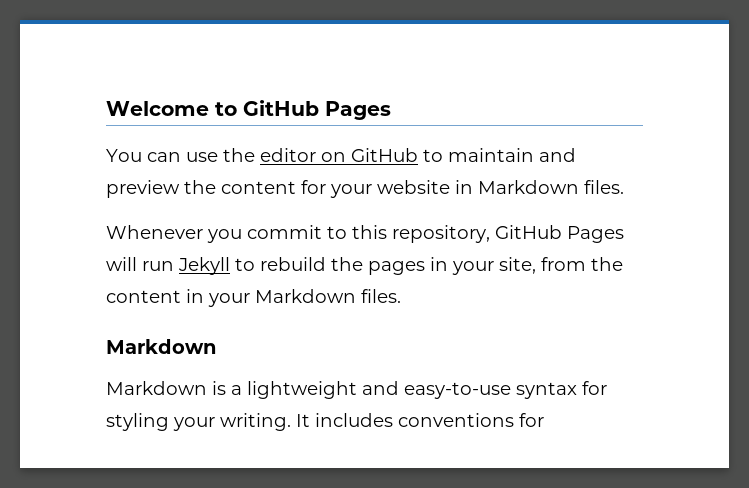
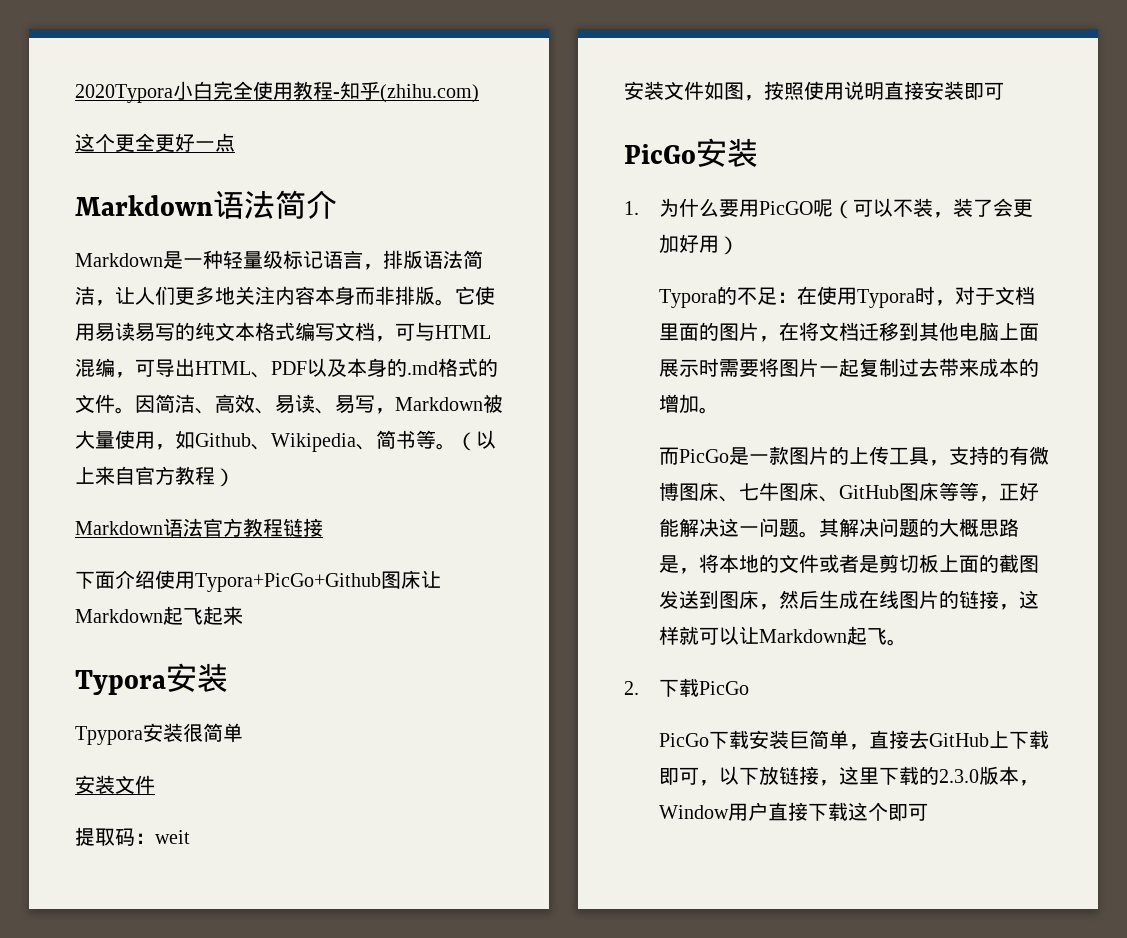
- Welcome to GitHub Pages
- You can use the editor on GitHub to maintain and preview the content for your website in Markdown files.
- Whenever you commit to this repository, GitHub Pages will run Jekyll to rebuild the pages in your site, from the content in your Markdown files.
- Markdown
- Markdown is a lightweight and easy-to-use syntax for styling your writing. It includes conventions for
+ 2020Typora小白完全使用教程-知乎(zhihu.com)
+ 这个更全更好一点
+ Markdown语法简介
+ Markdown是一种轻量级标记语言，排版语法简洁，让人们更多地关注内容本身而非排版。它使用易读易写的纯文本格式编写文档，可与HTML混编，可导出HTML、PDF以及本身的.md格式的文件。因简洁、高效、易读、易写，Markdown被大量使用，如Github、Wikipedia、简书等。（以上来自官方教程）
+ Markdown语法官方教程链接
+ 下面介绍使用Typora+PicGo+Github图床让Markdown起飞起来
+ Typora安装
+ Tpypora安装很简单
+ 安装文件
+ 提取码：weit
+ 安装文件如图，按照使用说明直接安装即可
+ PicGo安装
+ 1.为什么要用PicGO呢（可以不装，装了会更加好用）
+ Typora的不足：在使用Typora时，对于文档里面的图片，在将文档迁移到其他电脑上面展示时需要将图片一起复制过去带来成本的增加。
+ 而PicGo是一款图片的上传工具，支持的有微博图床、七牛图床、GitHub图床等等，正好能解决这一问题。其解决问题的大概思路是，将本地的文件或者是剪切板上面的截图发送到图床，然后生成在线图片的链接，这样就可以让Markdown起飞。
+ 2.下载PicGo
+ PicGo下载安装巨简单，直接去GitHub上下载即可，以下放链接，这里下载的2.3.0版本，Window用户直接下载这个即可

